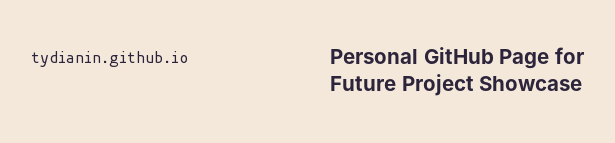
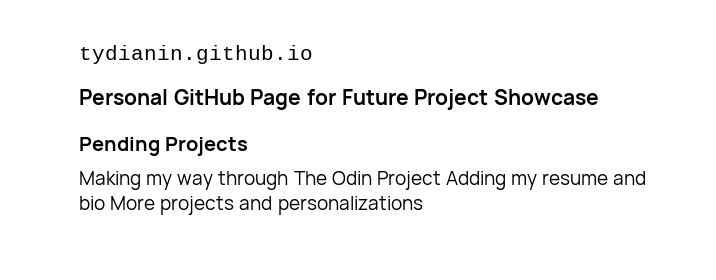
+ Pending Projects
+ Making my way through The Odin Project Adding my resume and bio More projects and personalizations

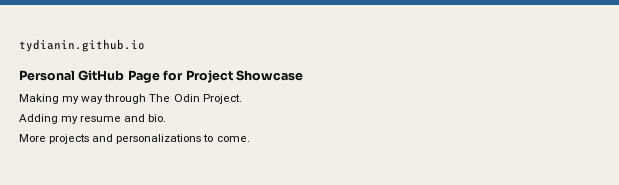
- Personal GitHub Page for Future Project Showcase
+ Personal GitHub Page for Project Showcase
- Pending Projects
- Making my way through The Odin Project Adding my resume and bio More projects and personalizations
+ Making my way through The Odin Project.
+ Adding my resume and bio.
+ More projects and personalizations to come.

